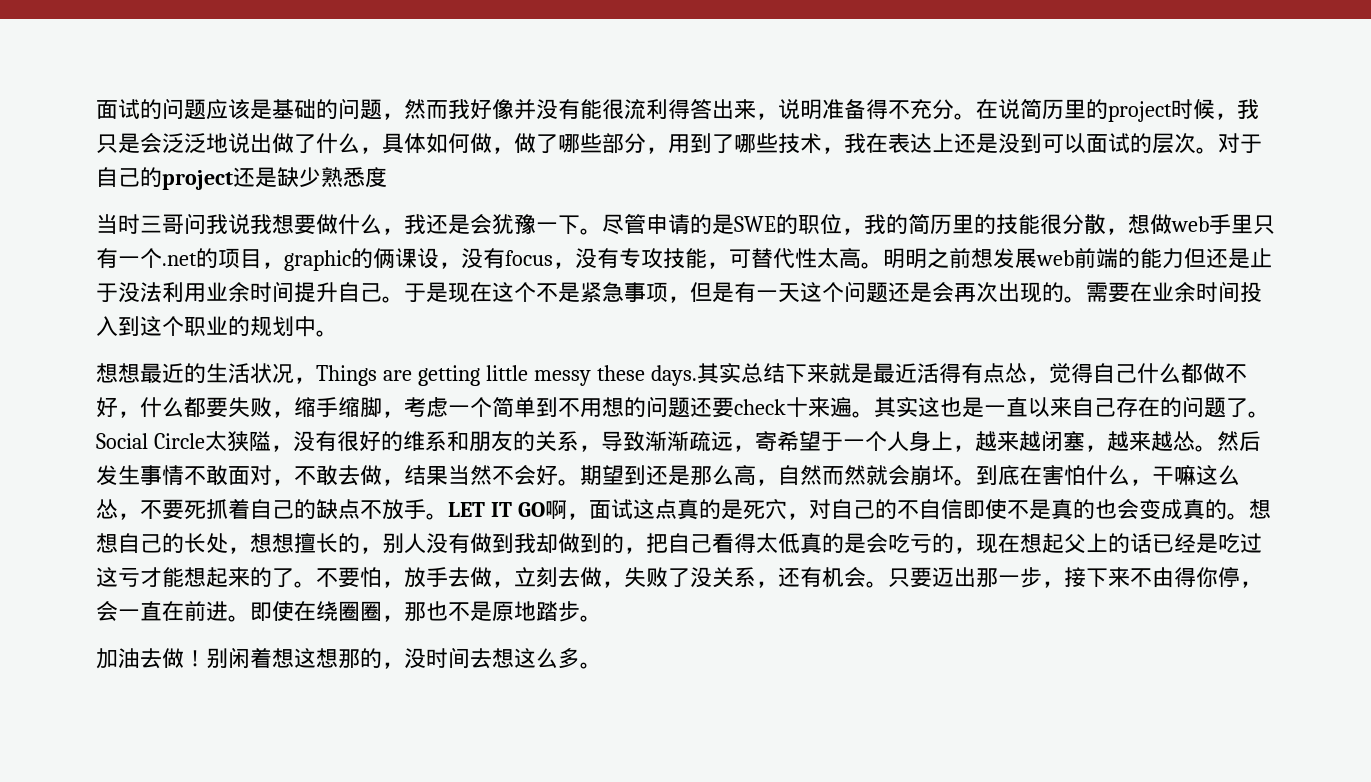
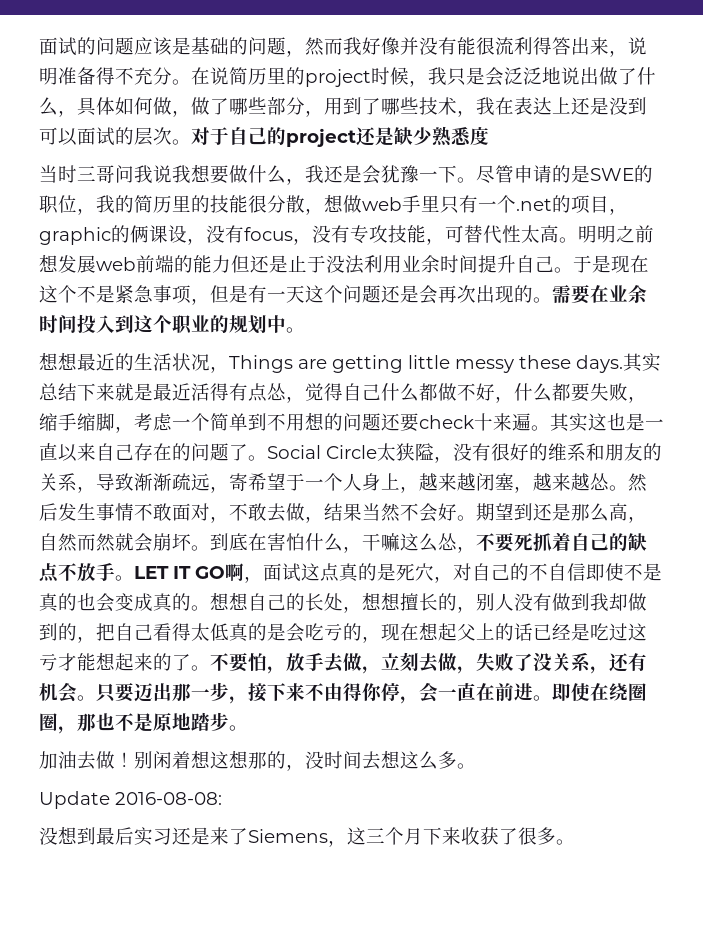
+ Update 2016-08-08:
+ 没想到最后实习还是来了Siemens，这三个月下来收获了很多。

